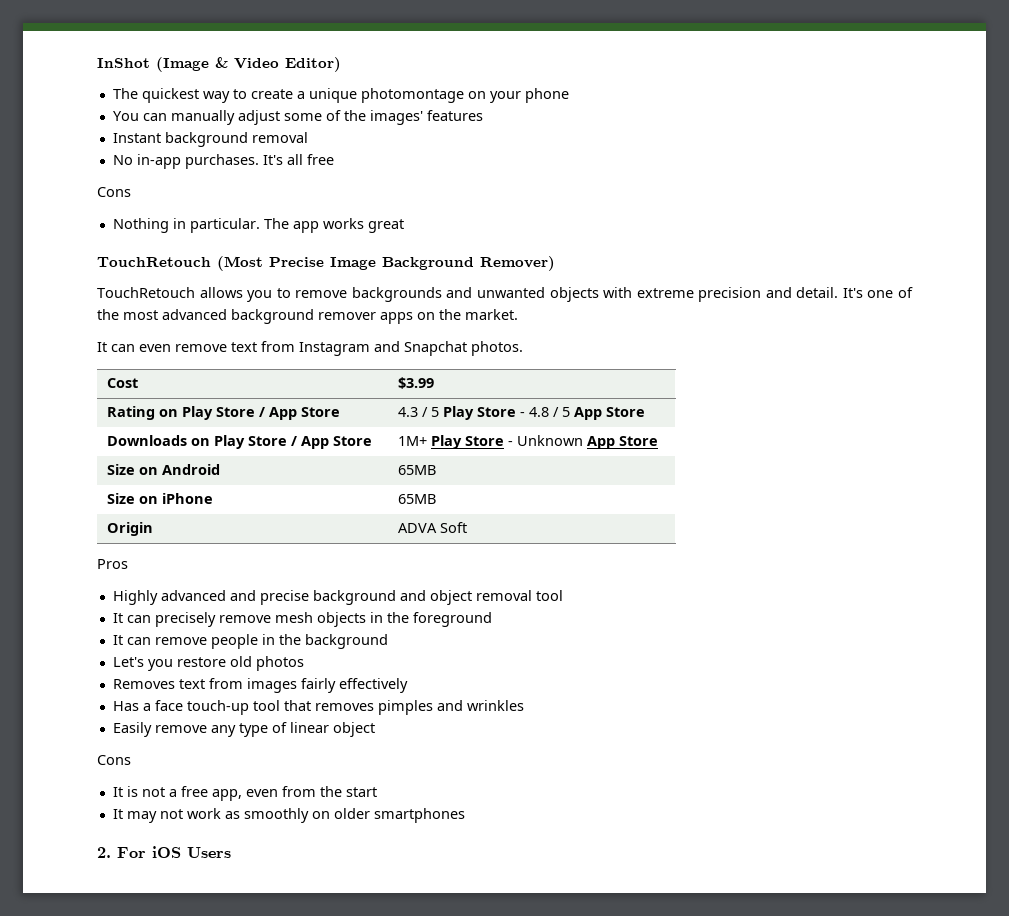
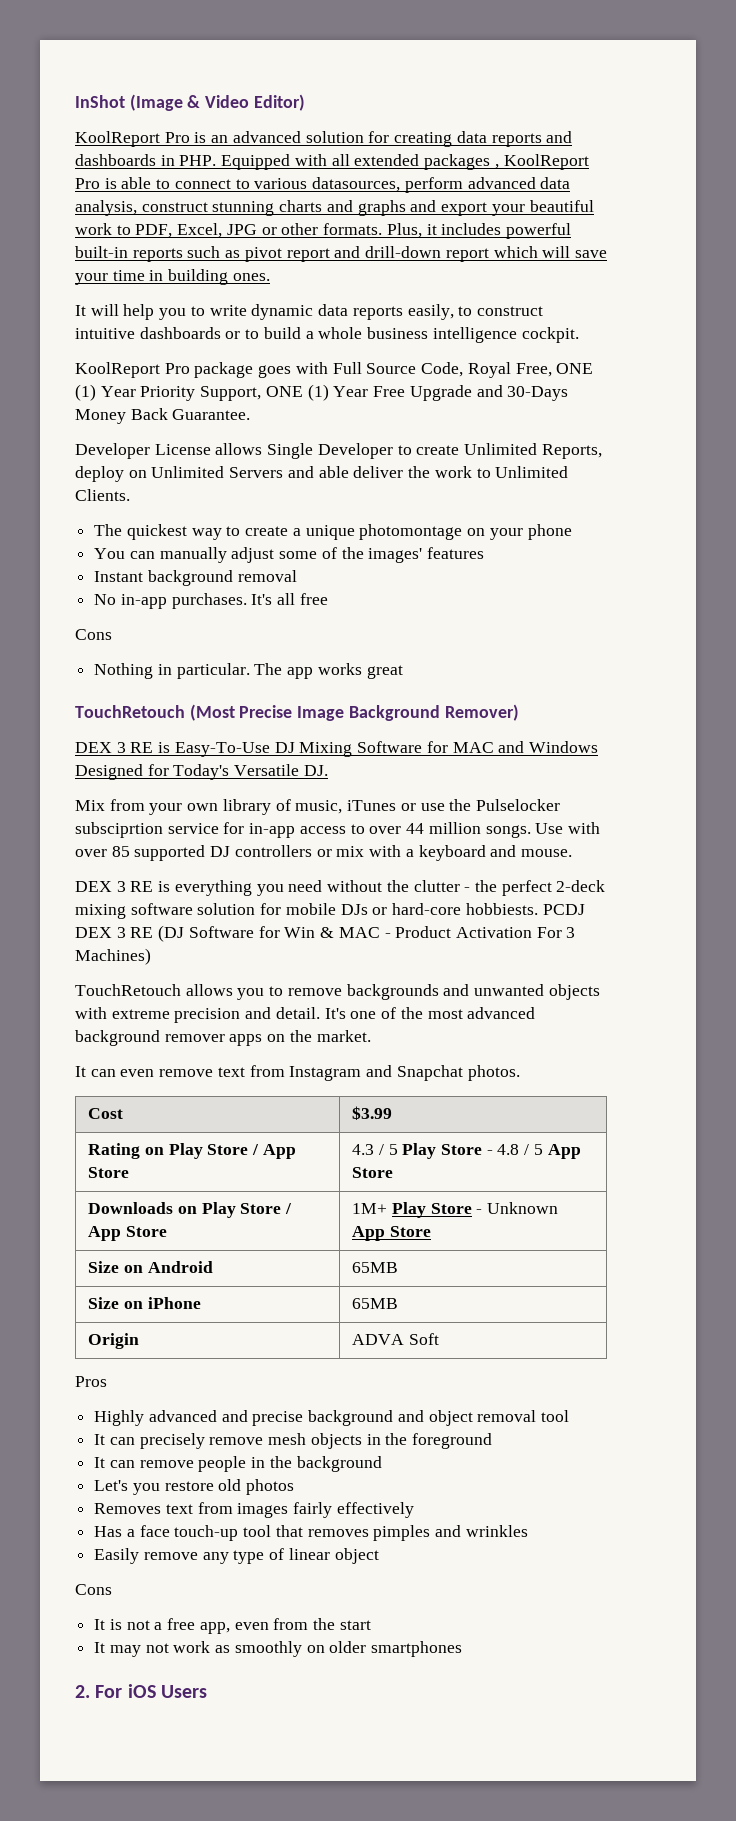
+ KoolReport Pro is an advanced solution for creating data reports and dashboards in PHP. Equipped with all extended packages , KoolReport Pro is able to connect to various datasources, perform advanced data analysis, construct stunning charts and graphs and export your beautiful work to PDF, Excel, JPG or other formats. Plus, it includes powerful built-in reports such as pivot report and drill-down report which will save your time in building ones.
+ It will help you to write dynamic data reports easily, to construct intuitive dashboards or to build a whole business intelligence cockpit.
+ KoolReport Pro package goes with Full Source Code, Royal Free, ONE (1) Year Priority Support, ONE (1) Year Free Upgrade and 30-Days Money Back Guarantee.
+ Developer License allows Single Developer to create Unlimited Reports, deploy on Unlimited Servers and able deliver the work to Unlimited Clients.
+ DEX 3 RE is Easy-To-Use DJ Mixing Software for MAC and Windows Designed for Today's Versatile DJ.
+ Mix from your own library of music, iTunes or use the Pulselocker subsciprtion service for in-app access to over 44 million songs. Use with over 85 supported DJ controllers or mix with a keyboard and mouse.
+ DEX 3 RE is everything you need without the clutter - the perfect 2-deck mixing software solution for mobile DJs or hard-core hobbiests. PCDJ DEX 3 RE (DJ Software for Win & MAC - Product Activation For 3 Machines)

